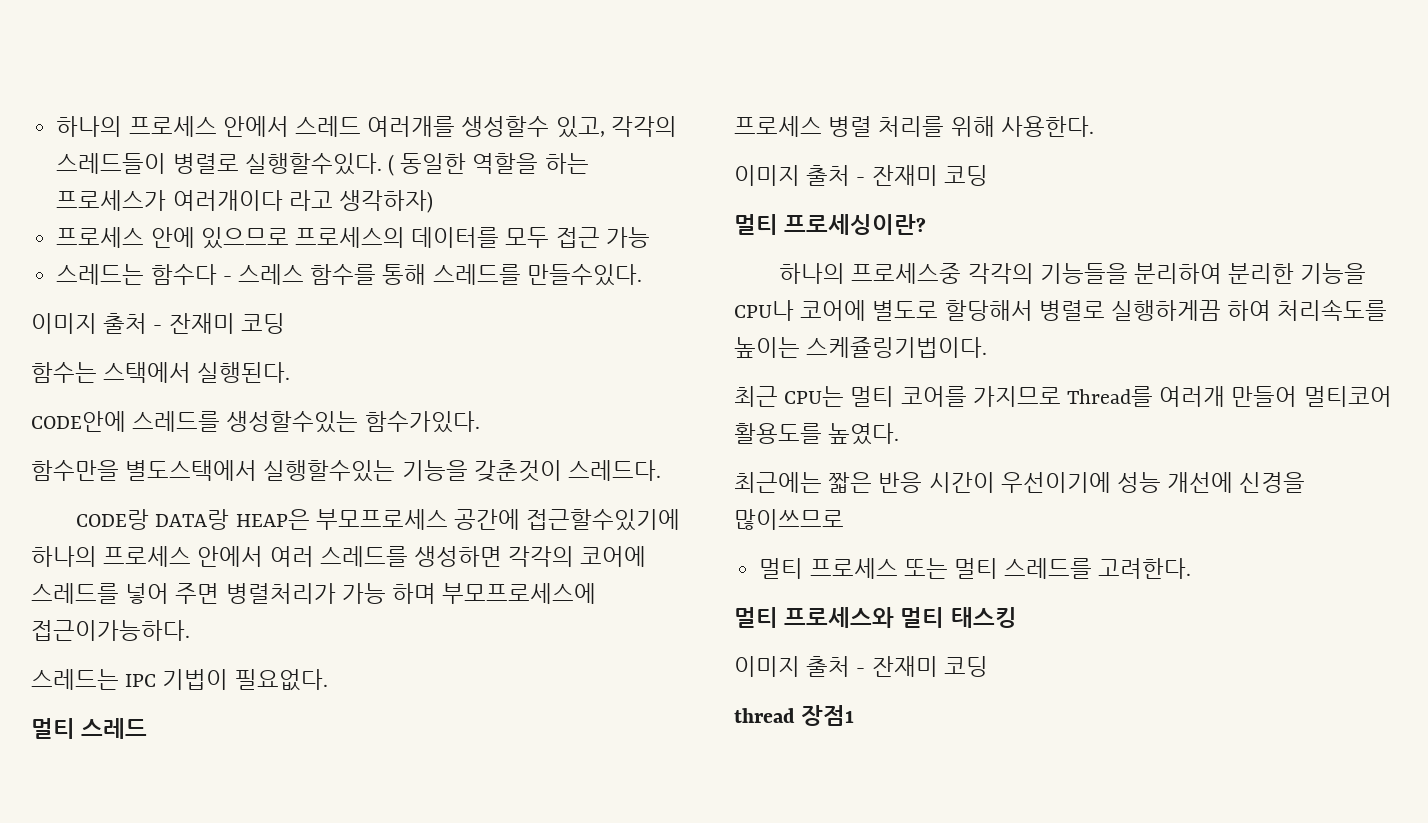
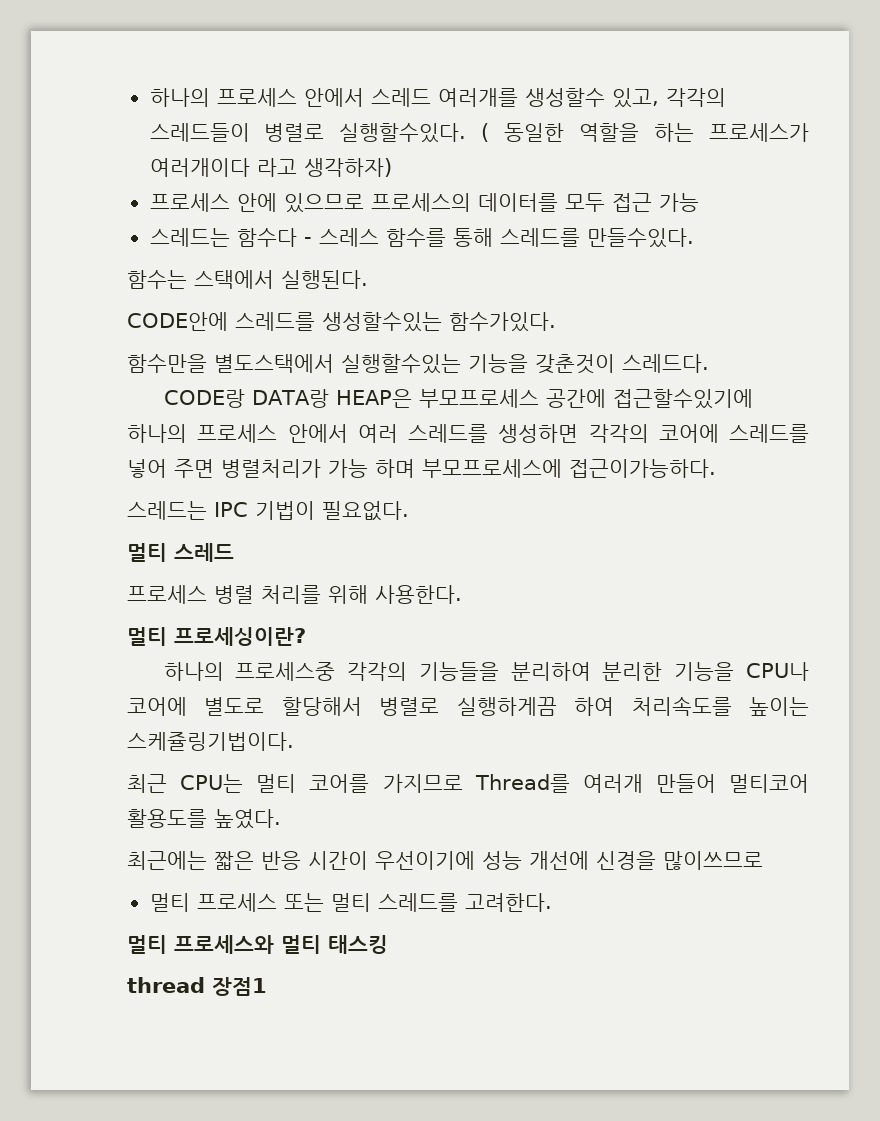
  스레드는 함수다 - 스레스 함수를 통해 스레드를 만들수있다.
- 이미지 출처 - 잔재미 코딩
  프로세스 병렬 처리를 위해 사용한다.
- 이미지 출처 - 잔재미 코딩
  멀티 프로세스와 멀티 태스킹
- 이미지 출처 - 잔재미 코딩

